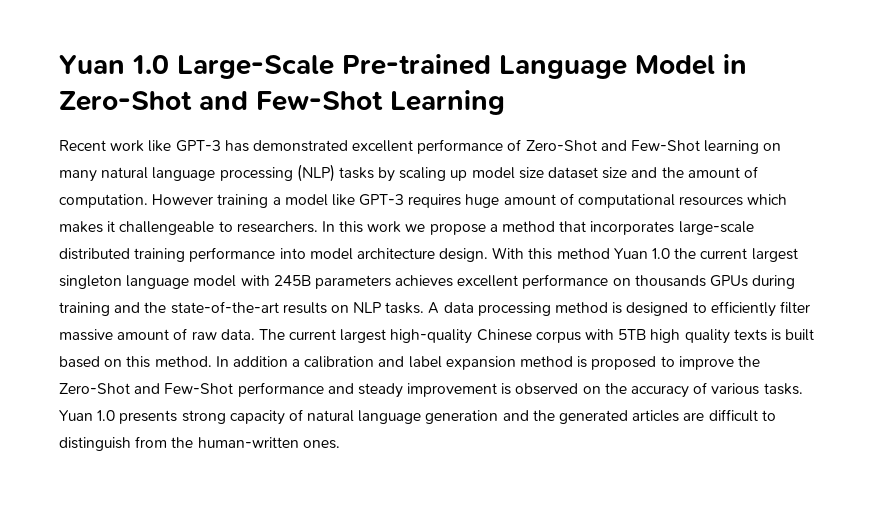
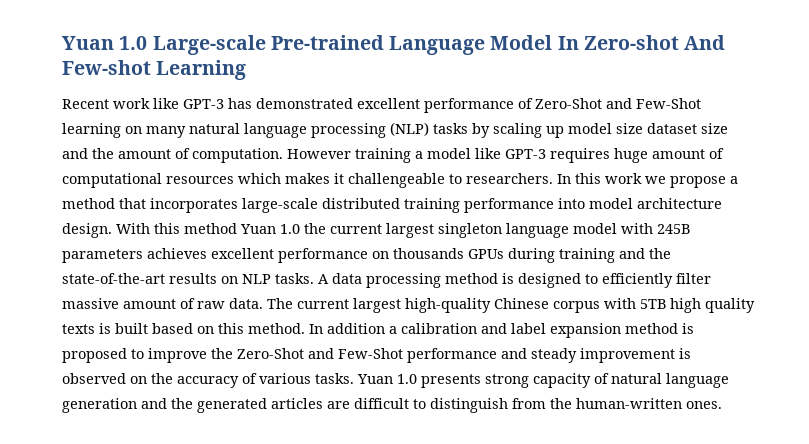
- Yuan 1.0 Large-Scale Pre-trained Language Model in Zero-Shot and Few-Shot Learning
+ Yuan 1.0 Large-scale Pre-trained Language Model In Zero-shot And Few-shot Learning

